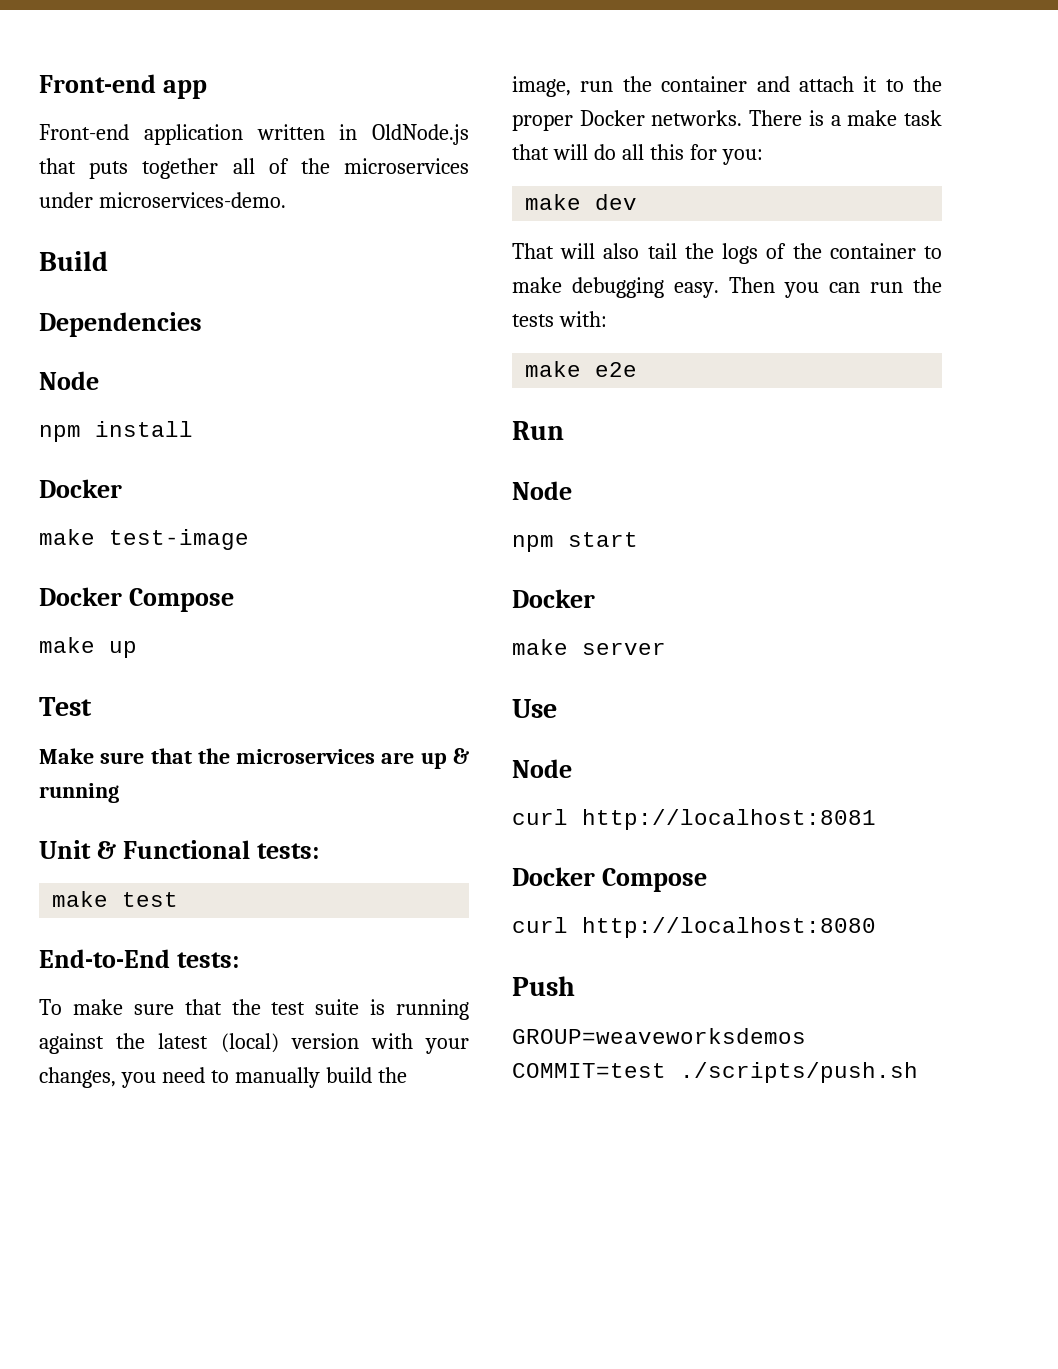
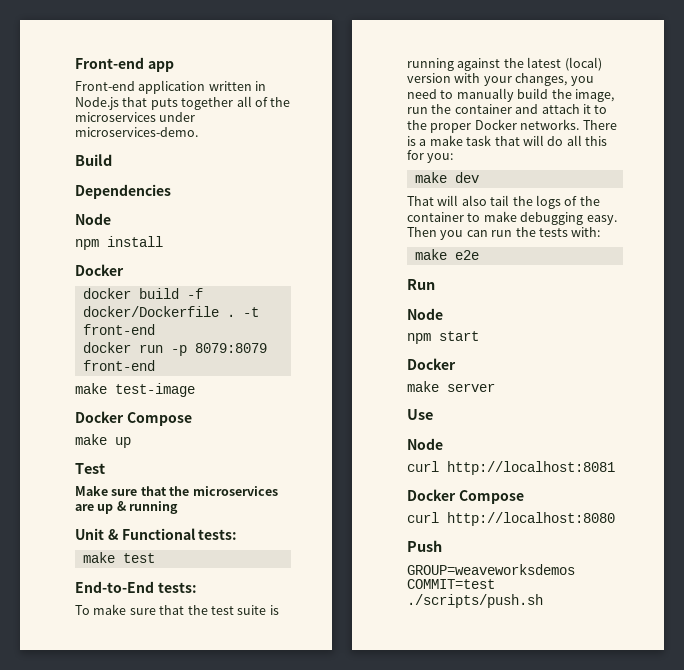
- Front-end application written in OldNode.js that puts together all of the microservices under microservices-demo.
+ Front-end application written in Node.js that puts together all of the microservices under microservices-demo.
+ docker build -f docker/Dockerfile . -t front-end
+ docker run -p 8079:8079 front-end

